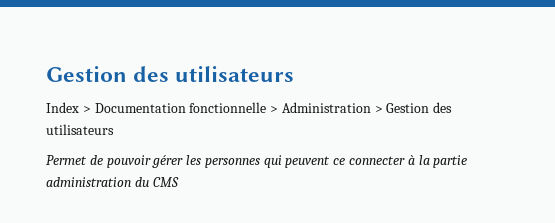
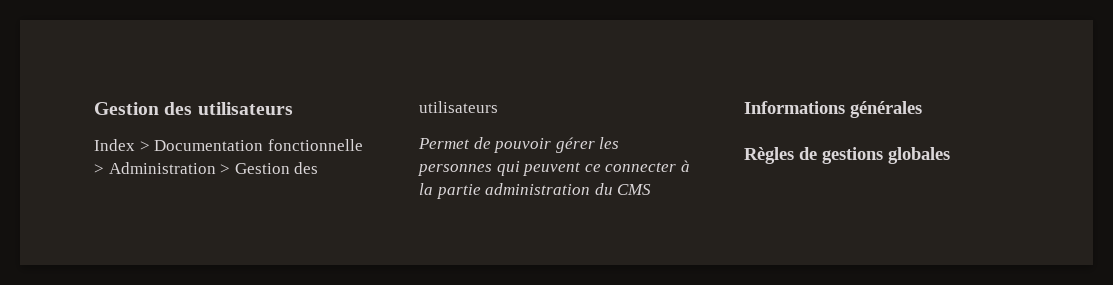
+ Informations générales
+ Règles de gestions globales

